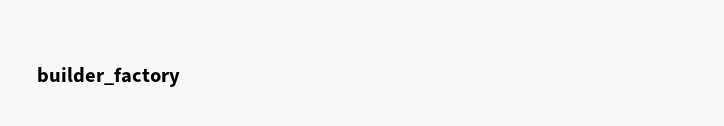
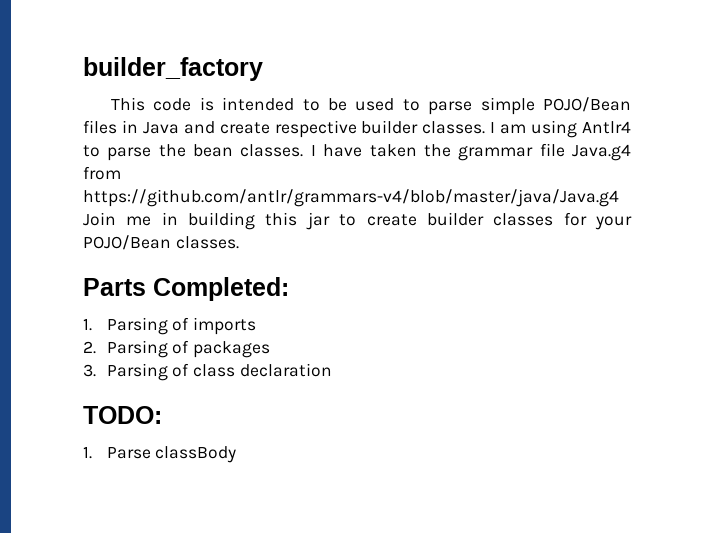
+ This code is intended to be used to parse simple POJO/Bean files in Java and create respective builder classes. I am using Antlr4 to parse the bean classes. I have taken the grammar file Java.g4 from https://github.com/antlr/grammars-v4/blob/master/java/Java.g4 Join me in building this jar to create builder classes for your POJO/Bean classes.
+ Parts Completed:
+ 1. Parsing of imports
+ 2. Parsing of packages
+ 3. Parsing of class declaration
+ TODO:
+ 1. Parse classBody

